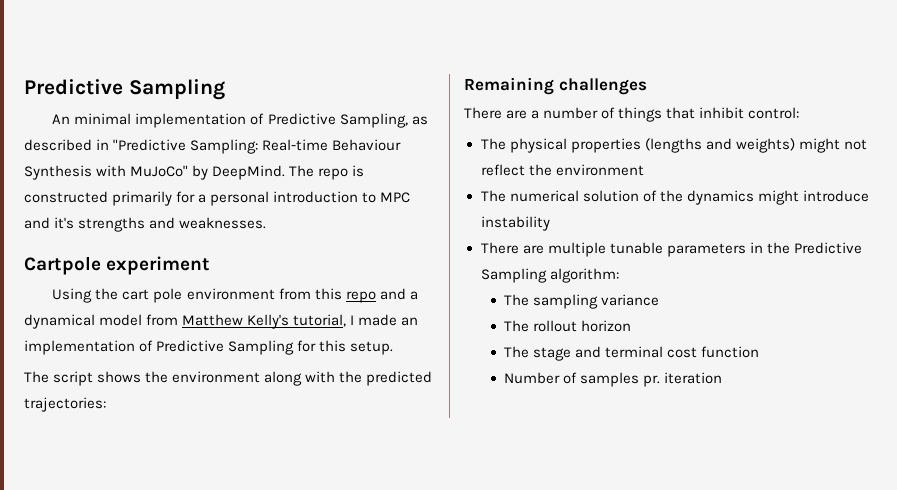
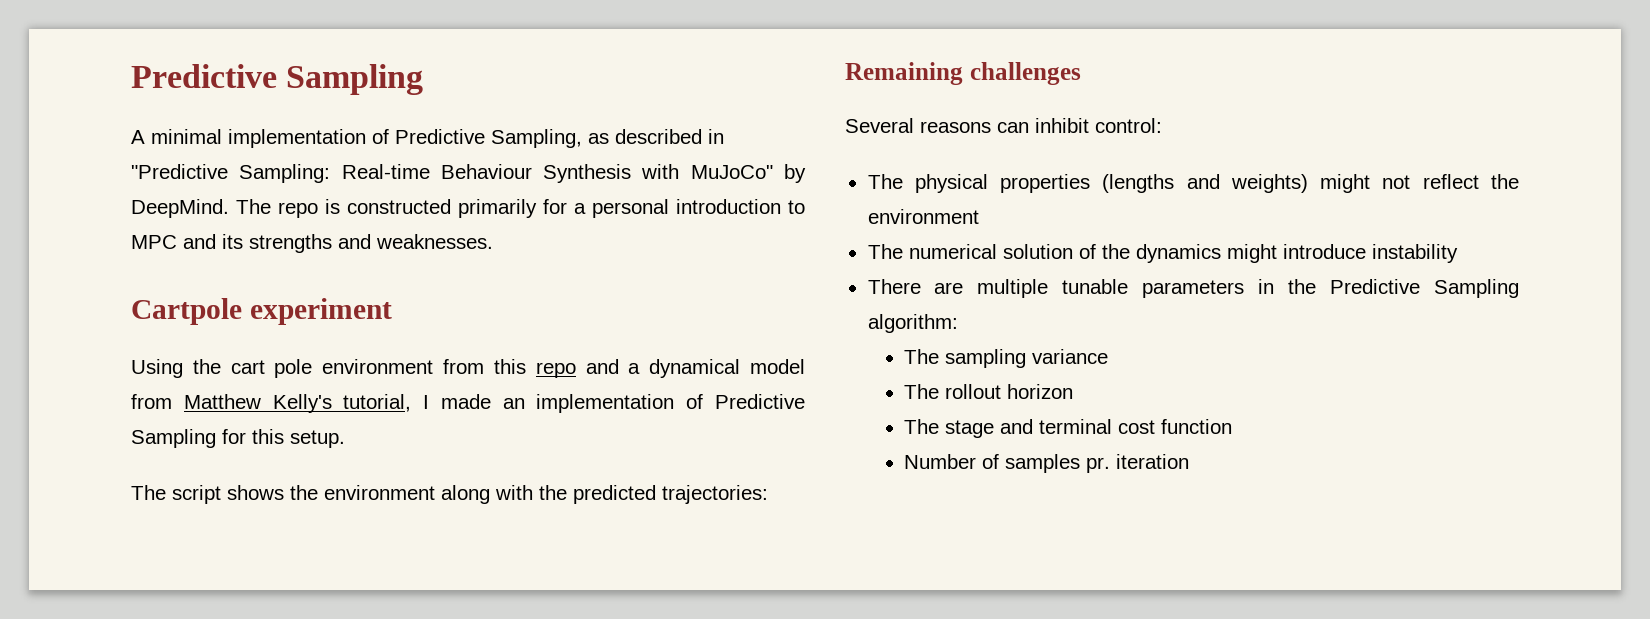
- An minimal implementation of Predictive Sampling, as described in "Predictive Sampling: Real-time Behaviour Synthesis with MuJoCo" by DeepMind.
+ A minimal implementation of Predictive Sampling, as described in "Predictive Sampling: Real-time Behaviour Synthesis with MuJoCo" by DeepMind.
- The repo is constructed primarily for a personal introduction to MPC and it's strengths and weaknesses.
+ The repo is constructed primarily for a personal introduction to MPC and its strengths and weaknesses.
- There are a number of things that inhibit control:
+ Several reasons can inhibit control:

